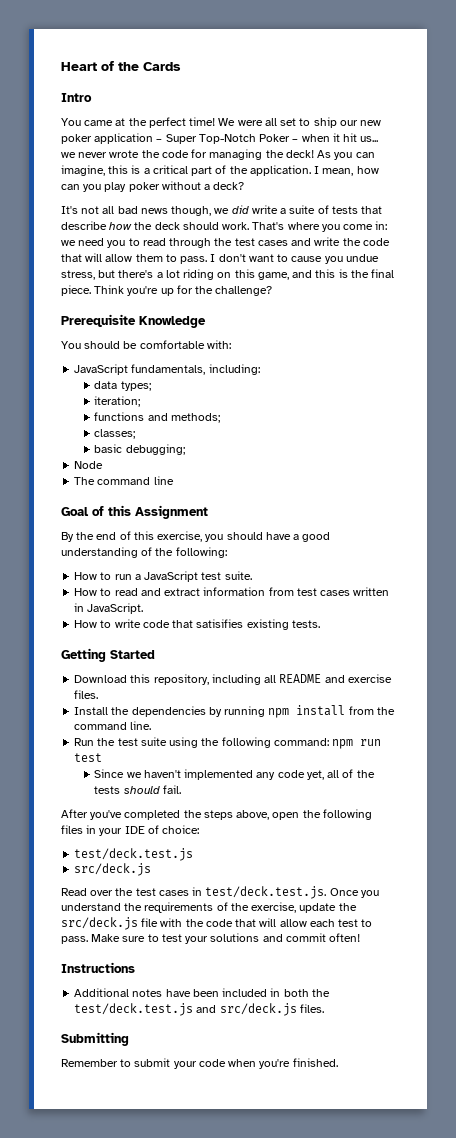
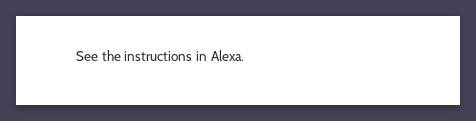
- Heart of the Cards
- Intro
- You came at the perfect time! We were all set to ship our new poker application – Super Top-Notch Poker – when it hit us... we never wrote the code for managing the deck! As you can imagine, this is a critical part of the application. I mean, how can you play poker without a deck?
- It's not all bad news though, we did write a suite of tests that describe how the deck should work. That's where you come in: we need you to read through the test cases and write the code that will allow them to pass. I don't want to cause you undue stress, but there's a lot riding on this game, and this is the final piece. Think you're up for the challenge?
- Prerequisite Knowledge
- You should be comfortable with:
- JavaScript fundamentals, including:
- data types;
- iteration;
- functions and methods;
- classes;
- basic debugging;
- Node
- The command line
- Goal of this Assignment
- By the end of this exercise, you should have a good understanding of the following:
- How to run a JavaScript test suite.
- How to read and extract information from test cases written in JavaScript.
- How to write code that satisifies existing tests.
- Getting Started
- Download this repository, including all README and exercise files.
- Install the dependencies by running npm install from the command line.
- Run the test suite using the following command: npm run test
- Since we haven't implemented any code yet, all of the tests should fail.
- After you've completed the steps above, open the following files in your IDE of choice:
- test/deck.test.js
- src/deck.js
- Read over the test cases in test/deck.test.js. Once you understand the requirements of the exercise, update the src/deck.js file with the code that will allow each test to pass. Make sure to test your solutions and commit often!
- Instructions
- Additional notes have been included in both the test/deck.test.js and src/deck.js files.
- Submitting
- Remember to submit your code when you're finished.
+ See the instructions in Alexa.

